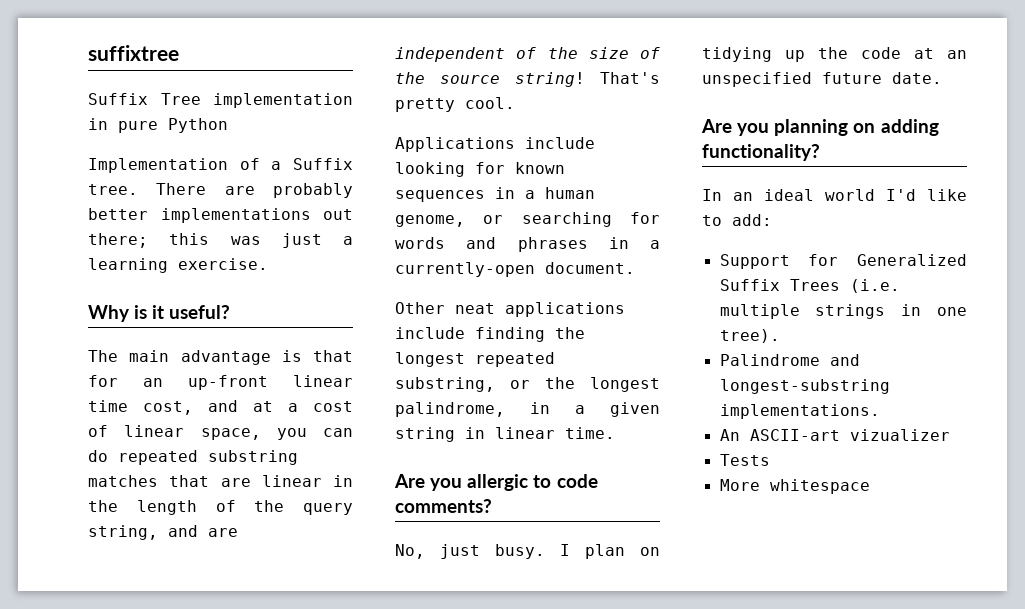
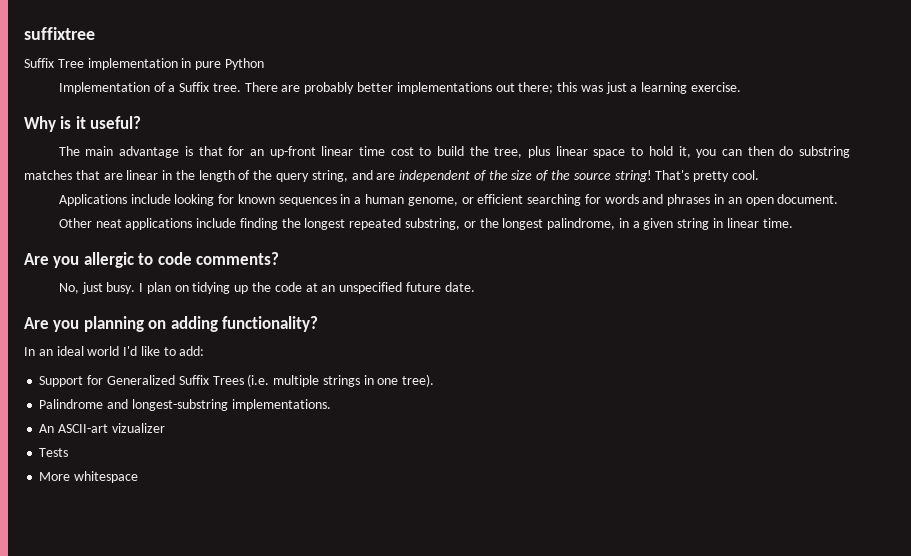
- The main advantage is that for an up-front linear time cost, and at a cost of linear space, you can do repeated substring matches that are linear in the length of the query string, and are independent of the size of the source string!
+ The main advantage is that for an up-front linear time cost to build the tree, plus linear space to hold it, you can then do substring matches that are linear in the length of the query string, and are independent of the size of the source string!
- Applications include looking for known sequences in a human genome, or searching for words and phrases in a currently-open document.
+ Applications include looking for known sequences in a human genome, or efficient searching for words and phrases in an open document.

